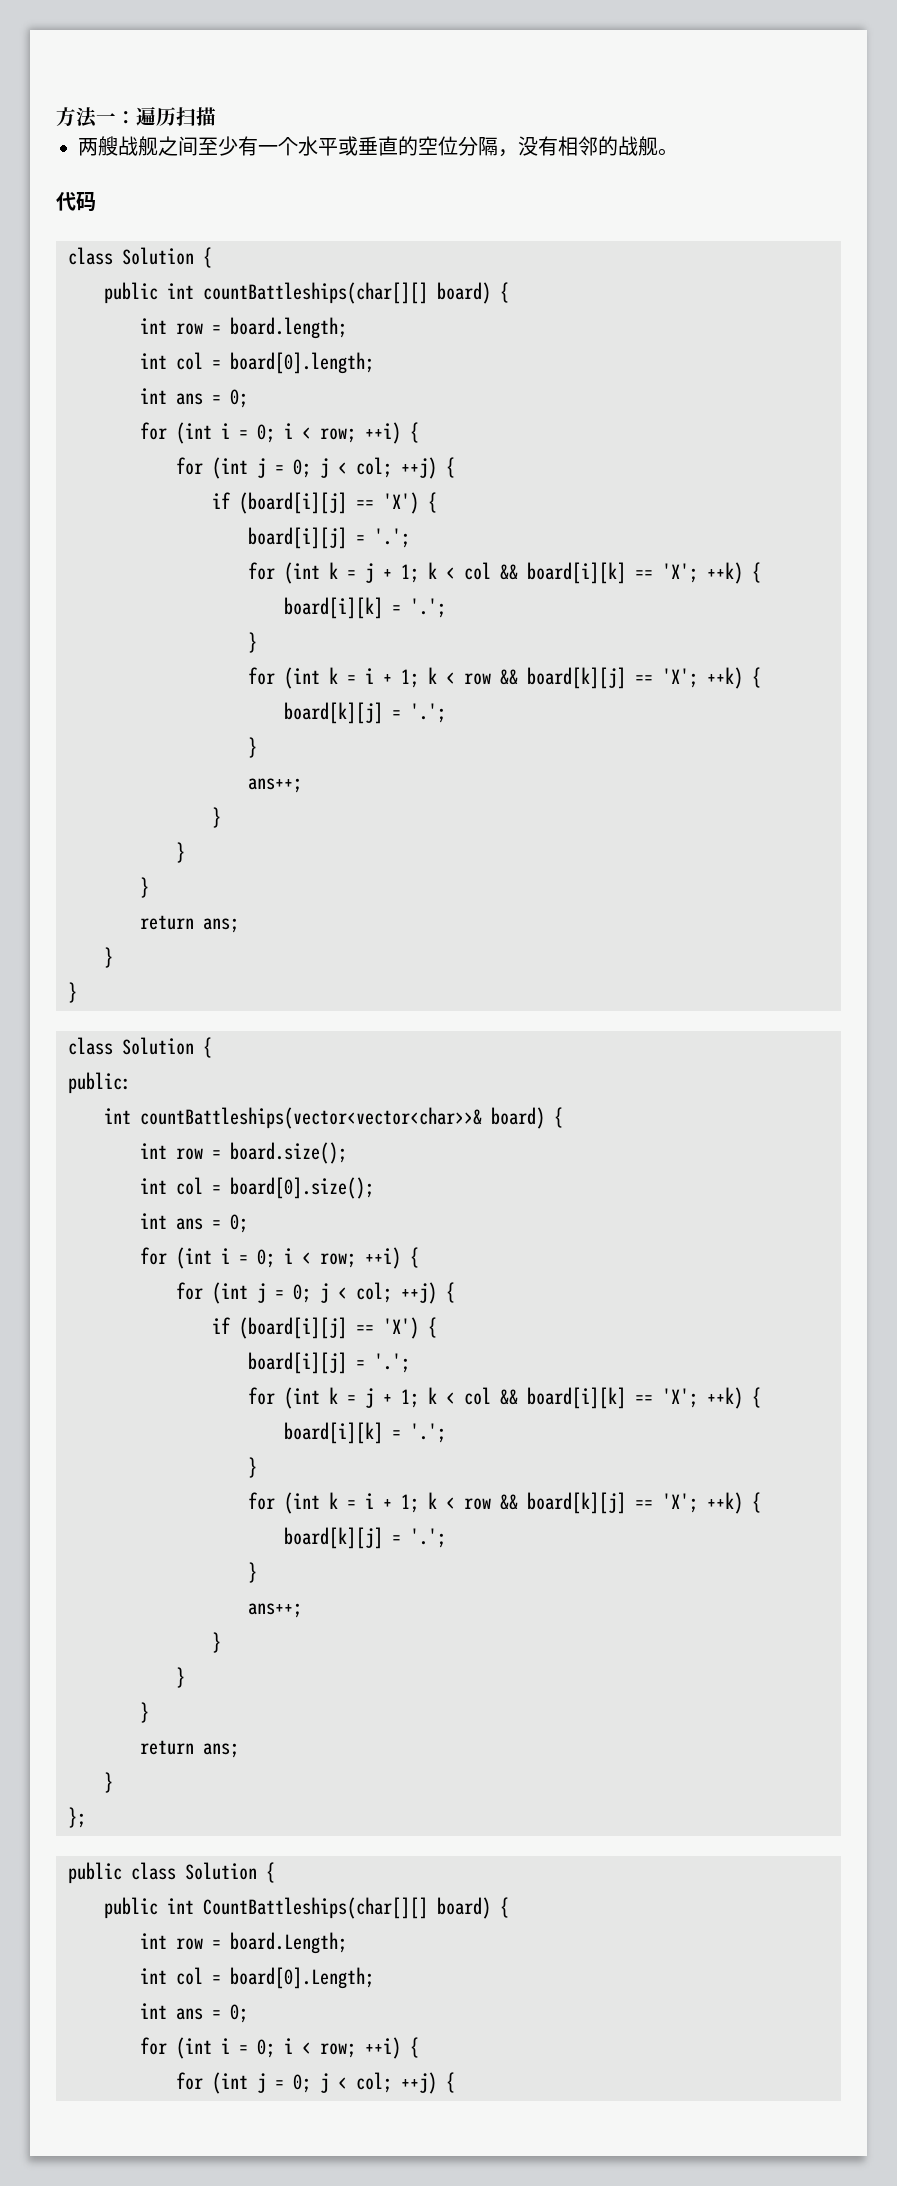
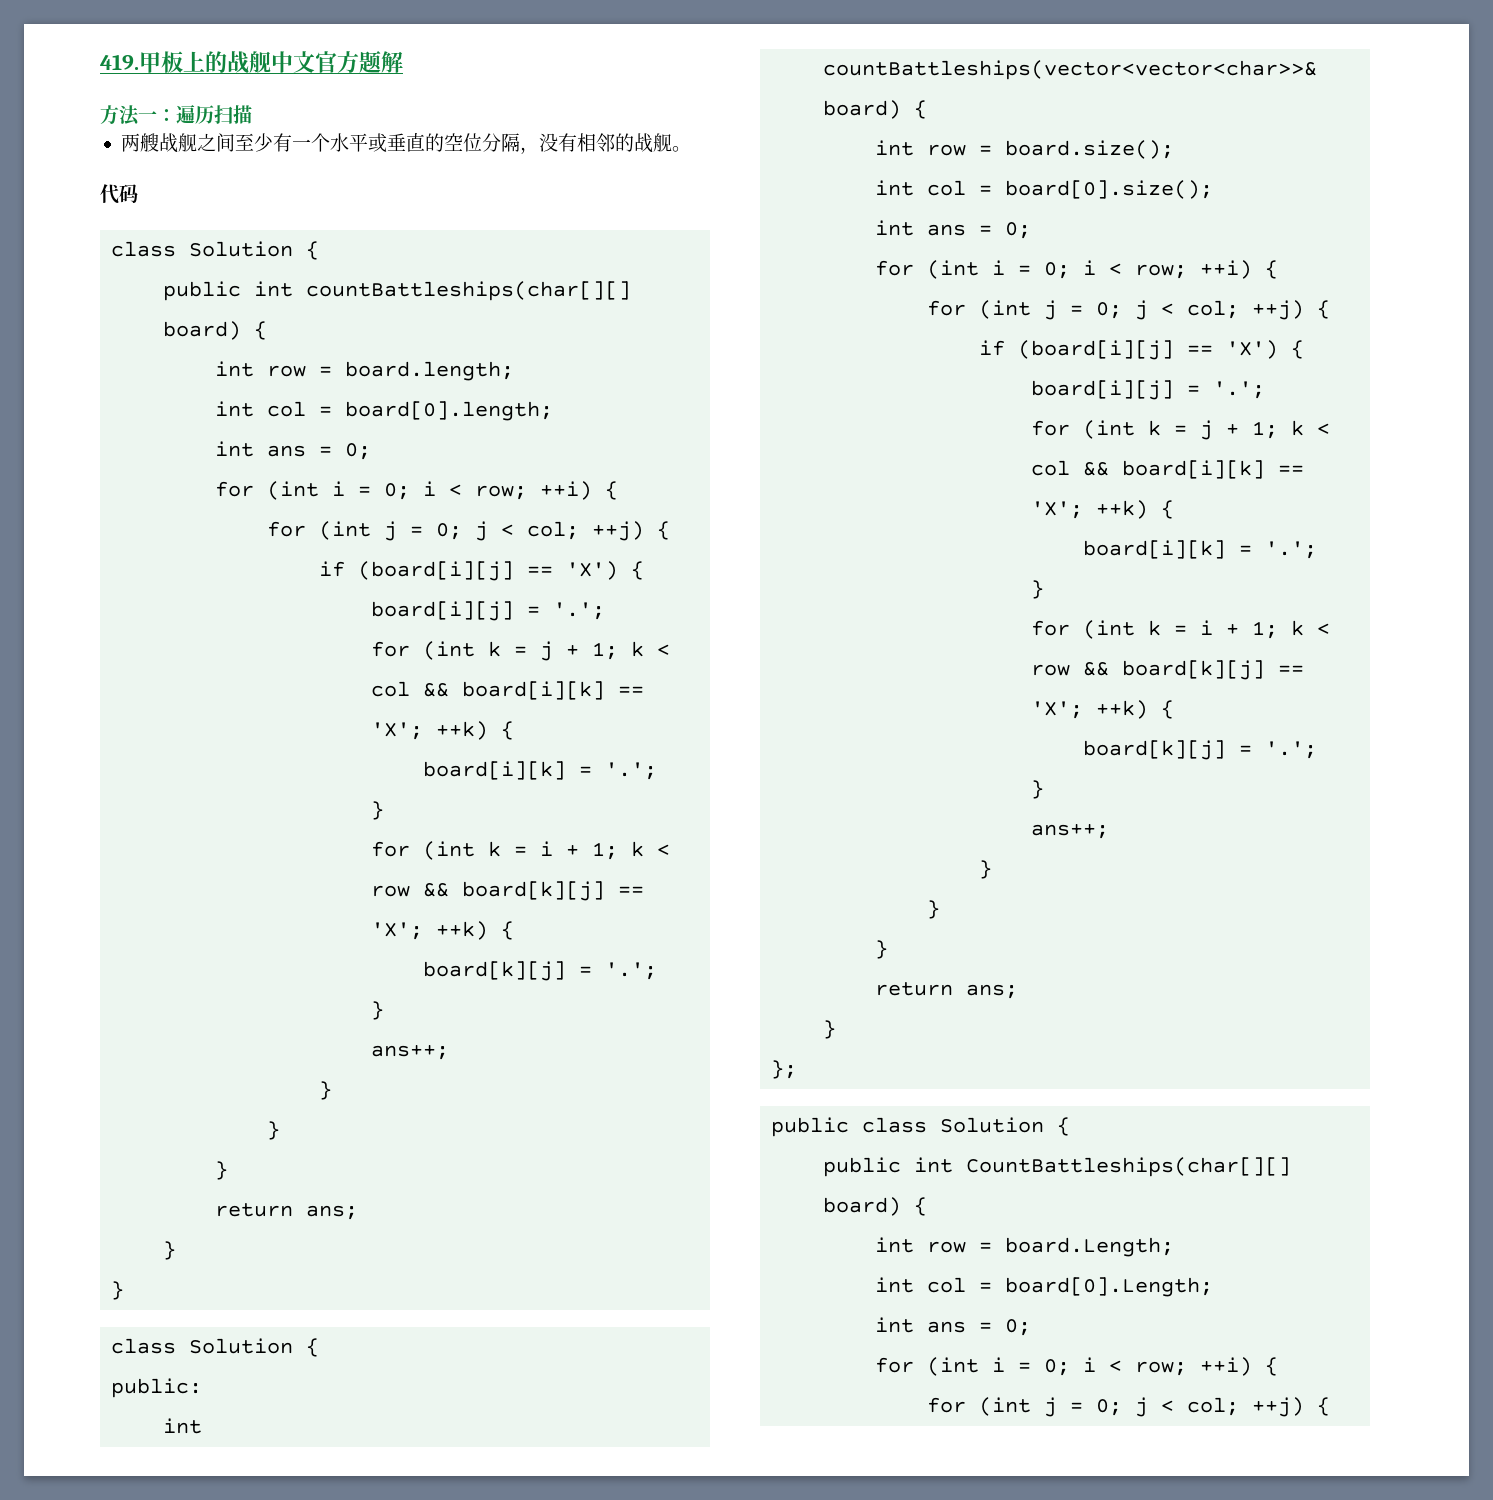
+ 419.甲板上的战舰中文官方题解

